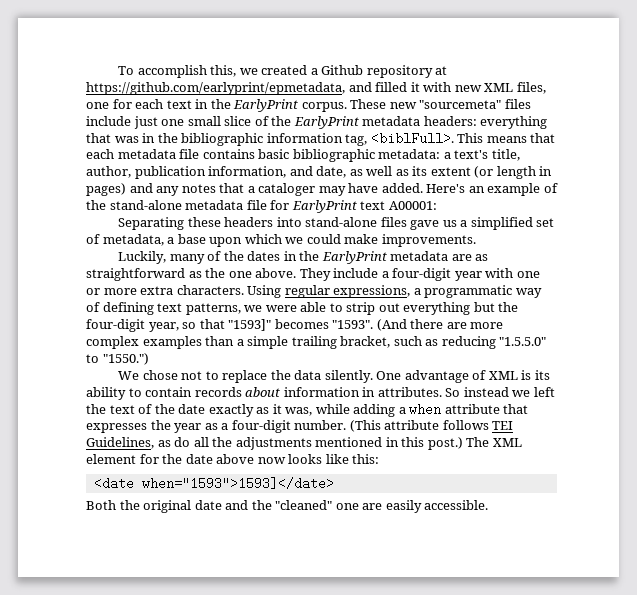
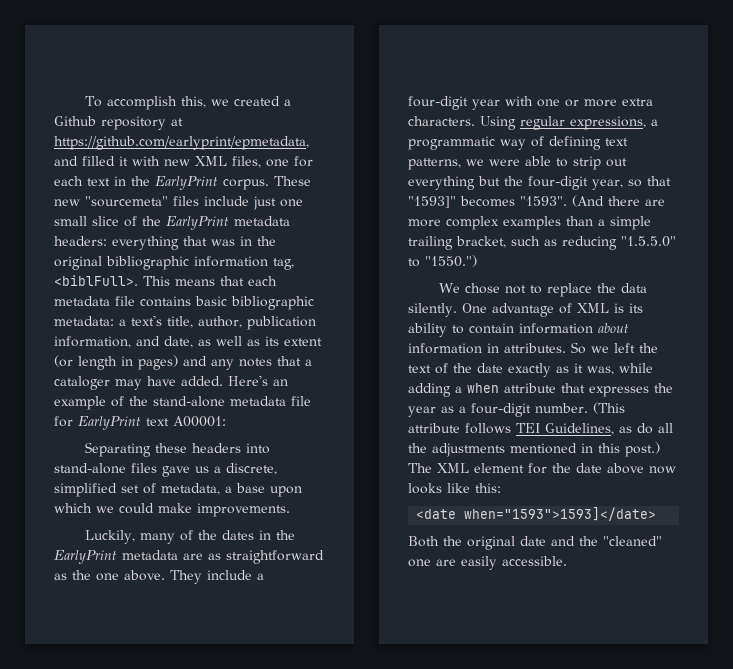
- These new "sourcemeta" files include just one small slice of the EarlyPrint metadata headers: everything that was in the bibliographic information tag, <biblFull>.
+ These new "sourcemeta" files include just one small slice of the EarlyPrint metadata headers: everything that was in the original bibliographic information tag, <biblFull>.
- Separating these headers into stand-alone files gave us a simplified set of metadata, a base upon which we could make improvements.
+ Separating these headers into stand-alone files gave us a discrete, simplified set of metadata, a base upon which we could make improvements.
- One advantage of XML is its ability to contain records about information in attributes.
+ One advantage of XML is its ability to contain information about information in attributes.
- So instead we left the text of the date exactly as it was, while adding a when attribute that expresses the year as a four-digit number.
+ So we left the text of the date exactly as it was, while adding a when attribute that expresses the year as a four-digit number.

